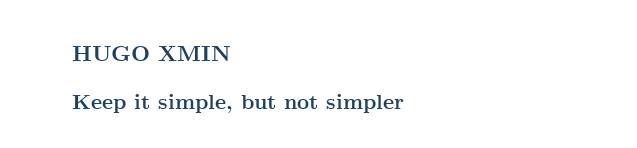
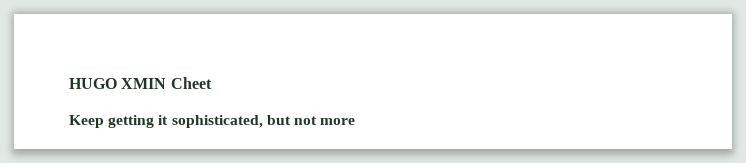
- HUGO XMIN
+ HUGO XMIN Cheet
- Keep it simple, but not simpler
+ Keep getting it sophisticated, but not more

